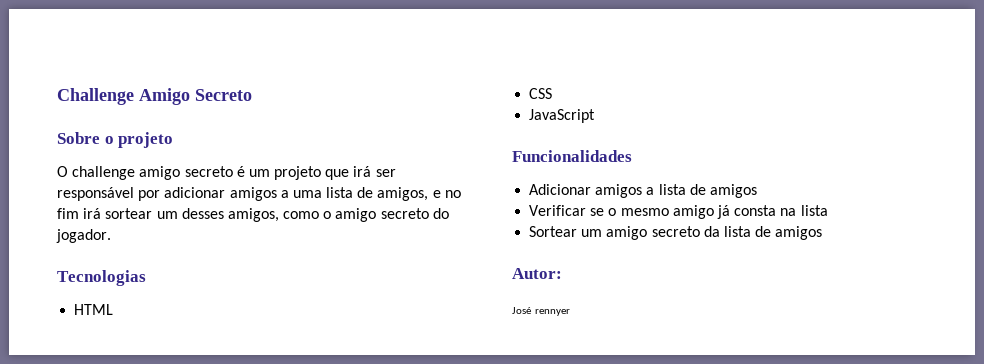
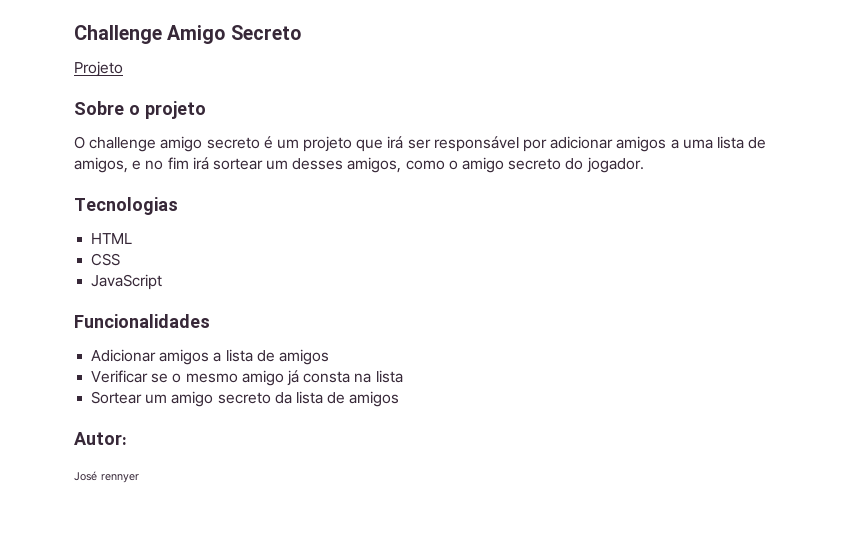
+ Projeto

